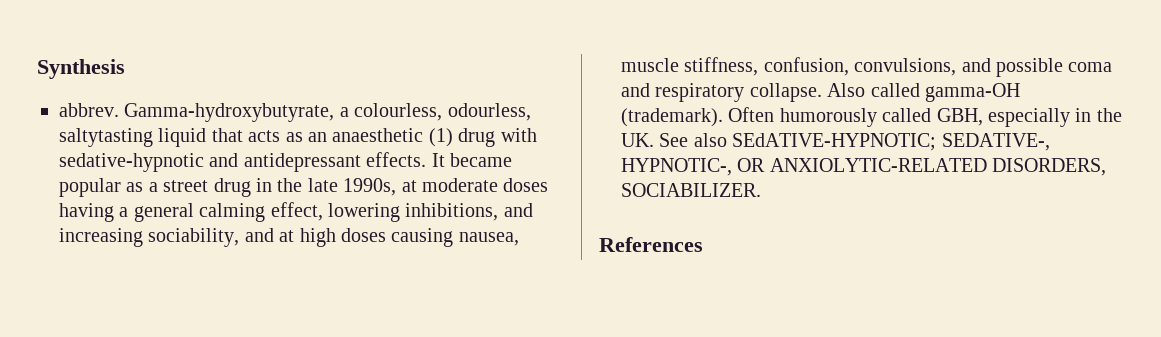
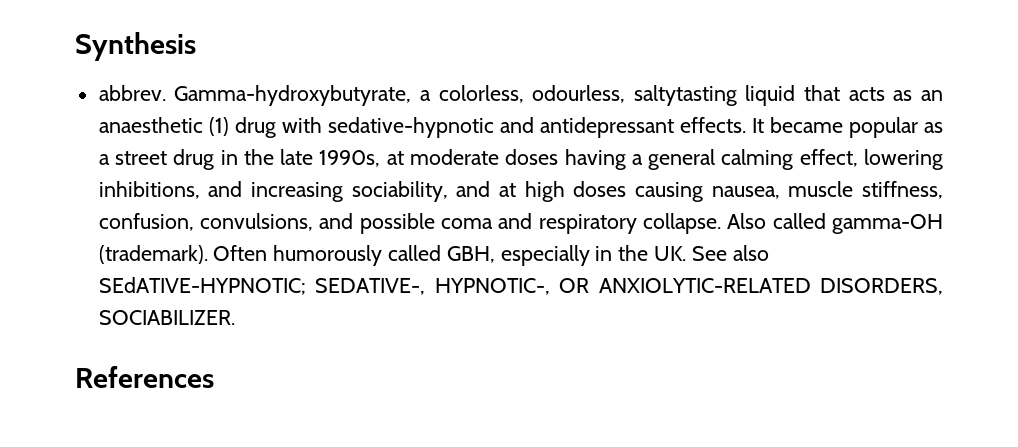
- Gamma-hydroxybutyrate, a colourless, odourless, saltytasting liquid that acts as an anaesthetic (1) drug with sedative-hypnotic and antidepressant effects.
+ Gamma-hydroxybutyrate, a colorless, odourless, saltytasting liquid that acts as an anaesthetic (1) drug with sedative-hypnotic and antidepressant effects.

